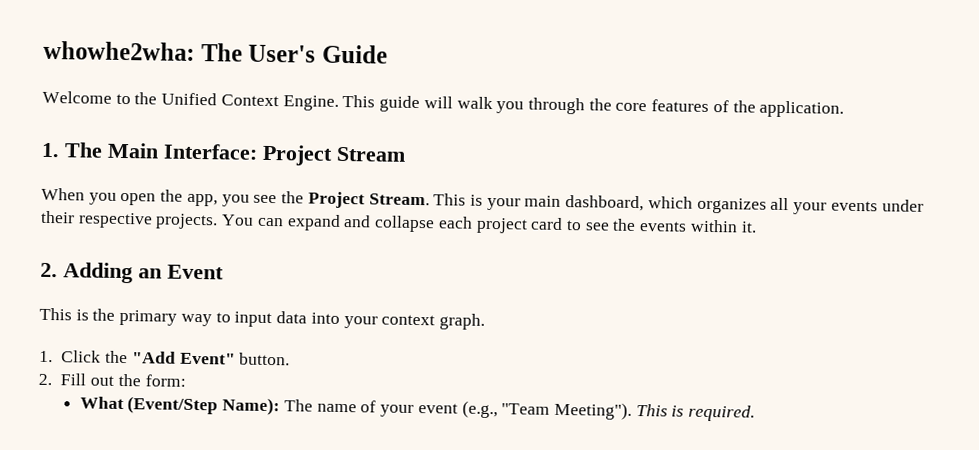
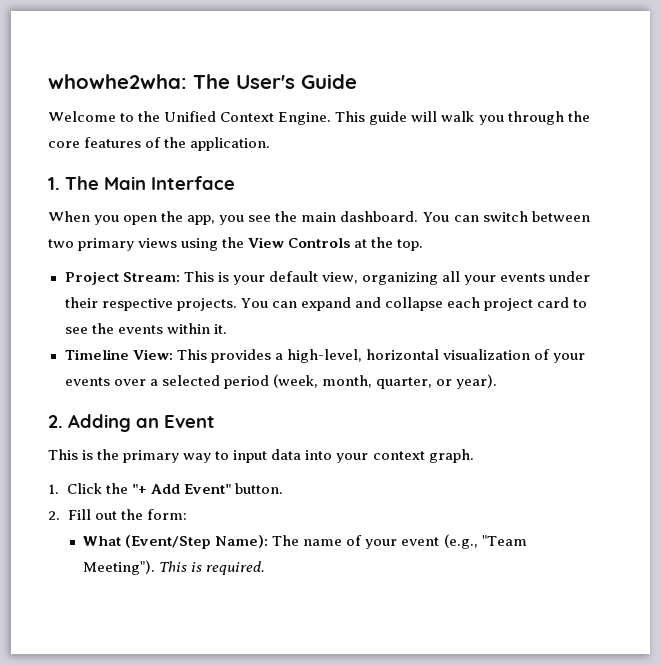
- 1. The Main Interface: Project Stream
+ 1. The Main Interface
- When you open the app, you see the Project Stream. This is your main dashboard, which organizes all your events under their respective projects.
+ When you open the app, you see the main dashboard. You can switch between two primary views using the View Controls at the top.
+ Project Stream: This is your default view, organizing all your events under their respective projects.
+ Timeline View: This provides a high-level, horizontal visualization of your events over a selected period (week, month, quarter, or year).
- 1. Click the "Add Event" button.
+ 1. Click the "+ Add Event" button.

